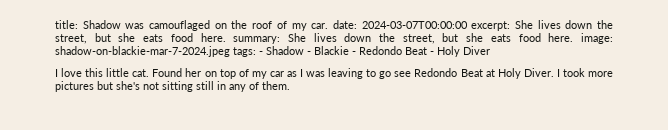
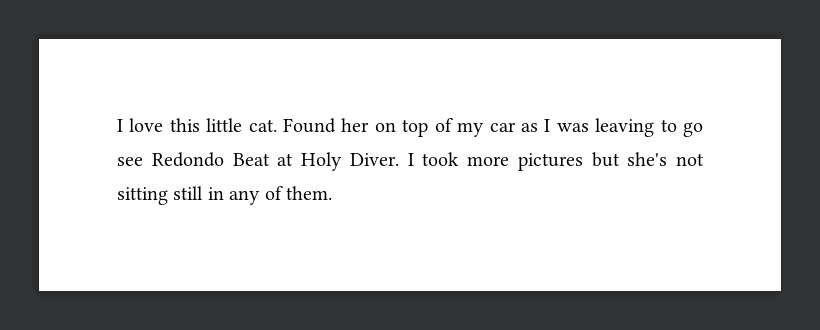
- title: Shadow was camouflaged on the roof of my car. date: 2024-03-07T00:00:00 excerpt: She lives down the street, but she eats food here. summary: She lives down the street, but she eats food here. image: shadow-on-blackie-mar-7-2024.jpeg tags: - Shadow - Blackie - Redondo Beat - Holy Diver

